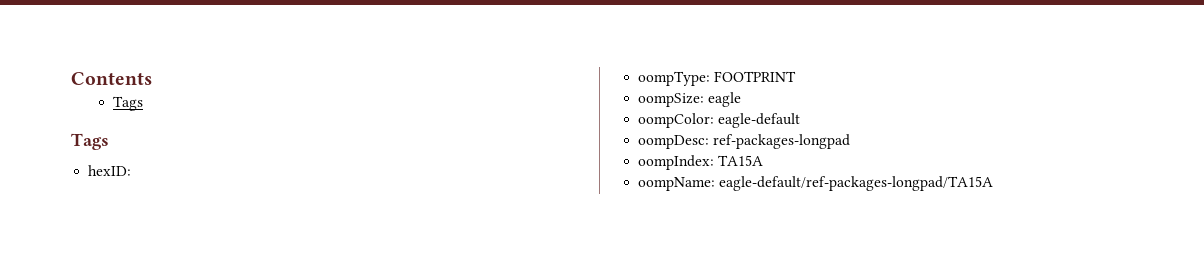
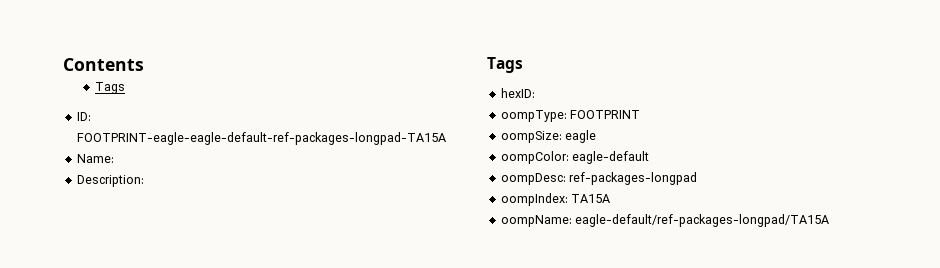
+ ID: FOOTPRINT-eagle-eagle-default-ref-packages-longpad-TA15A
+ Name:
+ Description:

